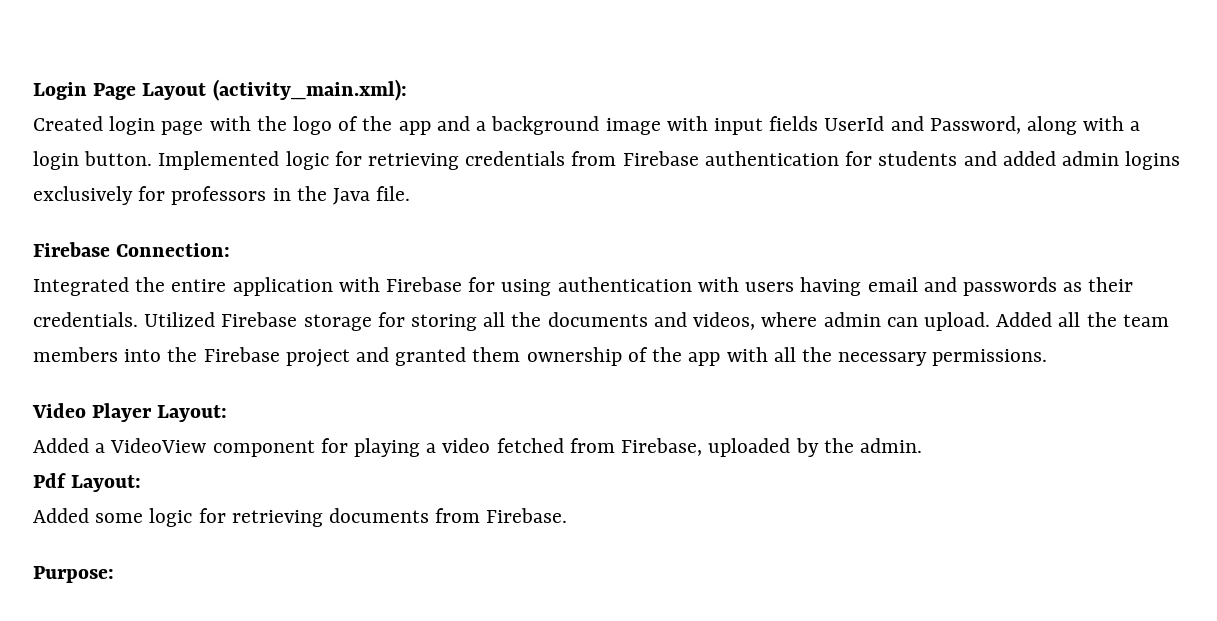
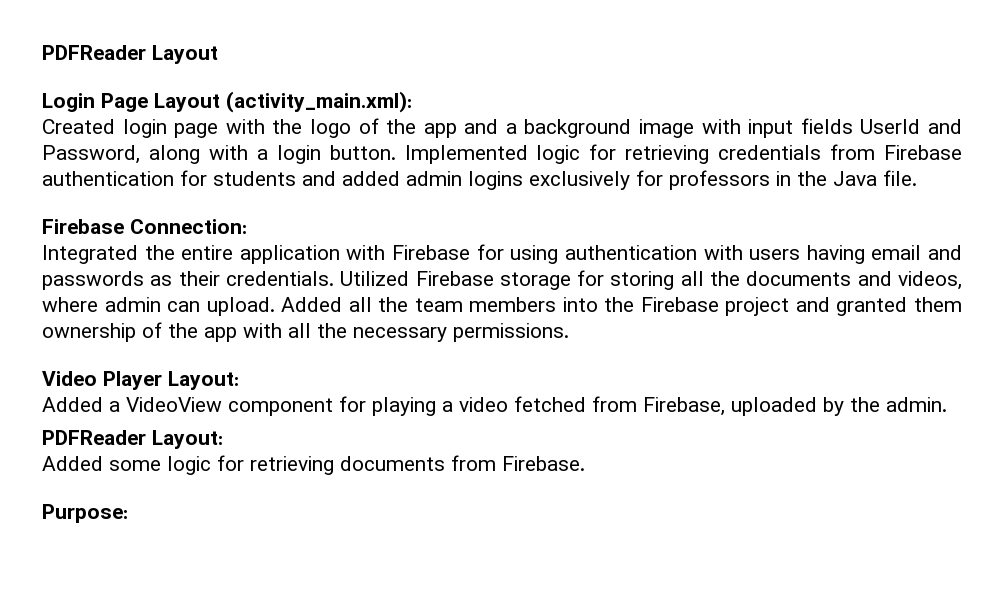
+ PDFReader Layout
- Pdf Layout:
+ PDFReader Layout:

